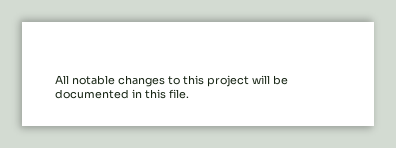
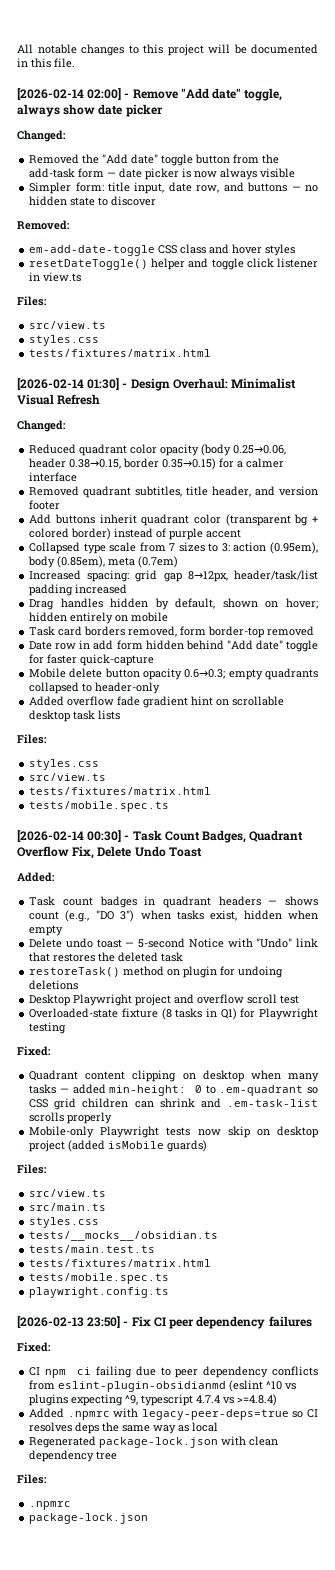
+ [2026-02-14 02:00] - Remove "Add date" toggle, always show date picker
+ Changed:
+ Removed the "Add date" toggle button from the add-task form — date picker is now always visible
+ Simpler form: title input, date row, and buttons — no hidden state to discover
+ Removed:
+ em-add-date-toggle CSS class and hover styles
+ resetDateToggle() helper and toggle click listener in view.ts
+ Files:
+ src/view.ts
+ styles.css
+ tests/fixtures/matrix.html
+ [2026-02-14 01:30] - Design Overhaul: Minimalist Visual Refresh
+ Changed:
+ Reduced quadrant color opacity (body 0.25→0.06, header 0.38→0.15, border 0.35→0.15) for a calmer interface
+ Removed quadrant subtitles, title header, and version footer
+ Add buttons inherit quadrant color (transparent bg + colored border) instead of purple accent
+ Collapsed type scale from 7 sizes to 3: action (0.95em), body (0.85em), meta (0.7em)
+ Increased spacing: grid gap 8→12px, header/task/list padding increased
+ Drag handles hidden by default, shown on hover; hidden entirely on mobile
+ Task card borders removed, form border-top removed
+ Date row in add form hidden behind "Add date" toggle for faster quick-capture
+ Mobile delete button opacity 0.6→0.3; empty quadrants collapsed to header-only
+ Added overflow fade gradient hint on scrollable desktop task lists
+ Files:
+ styles.css
+ src/view.ts
+ tests/fixtures/matrix.html
+ tests/mobile.spec.ts
+ [2026-02-14 00:30] - Task Count Badges, Quadrant Overflow Fix, Delete Undo Toast
+ Added:
+ Task count badges in quadrant headers — shows count (e.g., "DO 3") when tasks exist, hidden when empty
+ Delete undo toast — 5-second Notice with "Undo" link that restores the deleted task
+ restoreTask() method on plugin for undoing deletions
+ Desktop Playwright project and overflow scroll test
+ Overloaded-state fixture (8 tasks in Q1) for Playwright testing
+ Fixed:
+ Quadrant content clipping on desktop when many tasks — added min-height: 0 to .em-quadrant so CSS grid children can shrink and .em-task-list scrolls properly
+ Mobile-only Playwright tests now skip on desktop project (added isMobile guards)
+ Files:
+ src/view.ts
+ src/main.ts
+ styles.css
+ tests/__mocks__/obsidian.ts
+ tests/main.test.ts
+ tests/fixtures/matrix.html
+ tests/mobile.spec.ts
+ playwright.config.ts
+ [2026-02-13 23:50] - Fix CI peer dependency failures
+ Fixed:
+ CI npm ci failing due to peer dependency conflicts from eslint-plugin-obsidianmd (eslint ^10 vs plugins expecting ^9, typescript 4.7.4 vs >=4.8.4)
+ Added .npmrc with legacy-peer-deps=true so CI resolves deps the same way as local
+ Regenerated package-lock.json with clean dependency tree
+ Files:
+ .npmrc
+ package-lock.json

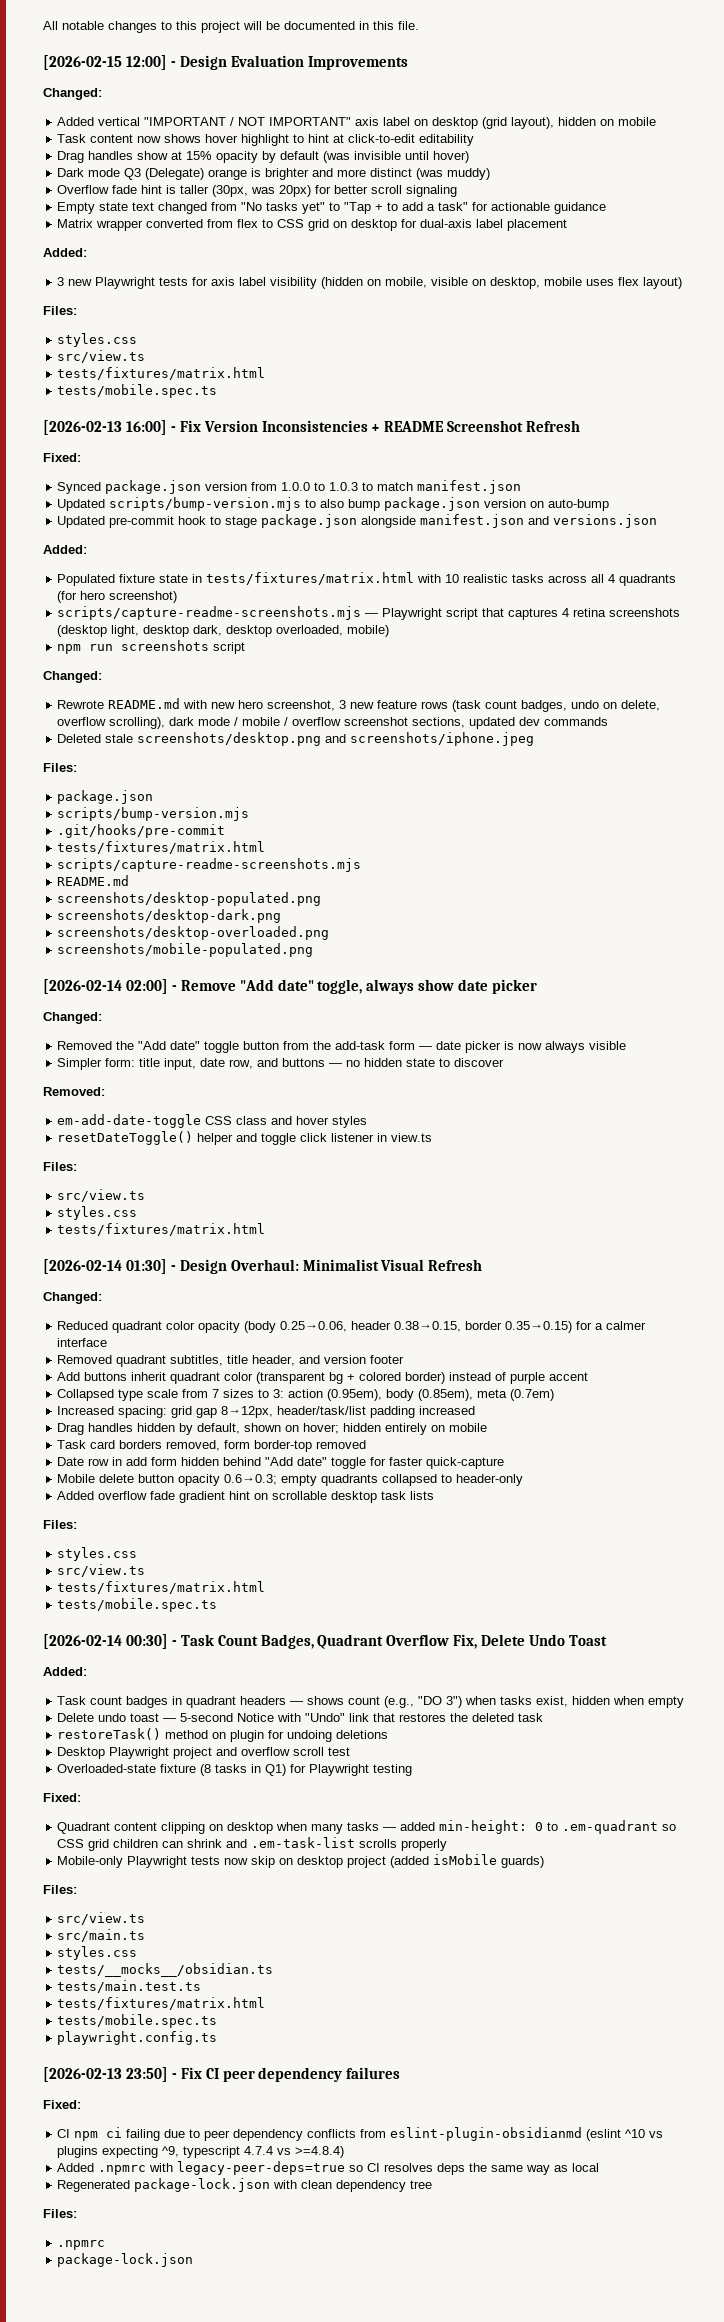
+ [2026-02-15 12:00] - Design Evaluation Improvements
+ Changed:
+ Added vertical "IMPORTANT / NOT IMPORTANT" axis label on desktop (grid layout), hidden on mobile
+ Task content now shows hover highlight to hint at click-to-edit editability
+ Drag handles show at 15% opacity by default (was invisible until hover)
+ Dark mode Q3 (Delegate) orange is brighter and more distinct (was muddy)
+ Overflow fade hint is taller (30px, was 20px) for better scroll signaling
+ Empty state text changed from "No tasks yet" to "Tap + to add a task" for actionable guidance
+ Matrix wrapper converted from flex to CSS grid on desktop for dual-axis label placement
+ Added:
+ 3 new Playwright tests for axis label visibility (hidden on mobile, visible on desktop, mobile uses flex layout)
+ Files:
+ styles.css
+ src/view.ts
+ tests/fixtures/matrix.html
+ tests/mobile.spec.ts
+ [2026-02-13 16:00] - Fix Version Inconsistencies + README Screenshot Refresh
+ Fixed:
+ Synced package.json version from 1.0.0 to 1.0.3 to match manifest.json
+ Updated scripts/bump-version.mjs to also bump package.json version on auto-bump
+ Updated pre-commit hook to stage package.json alongside manifest.json and versions.json
+ Added:
+ Populated fixture state in tests/fixtures/matrix.html with 10 realistic tasks across all 4 quadrants (for hero screenshot)
+ scripts/capture-readme-screenshots.mjs — Playwright script that captures 4 retina screenshots (desktop light, desktop dark, desktop overloaded, mobile)
+ npm run screenshots script
+ Changed:
+ Rewrote README.md with new hero screenshot, 3 new feature rows (task count badges, undo on delete, overflow scrolling), dark mode / mobile / overflow screenshot sections, updated dev commands
+ Deleted stale screenshots/desktop.png and screenshots/iphone.jpeg
+ Files:
+ package.json
+ scripts/bump-version.mjs
+ .git/hooks/pre-commit
+ tests/fixtures/matrix.html
+ scripts/capture-readme-screenshots.mjs
+ README.md
+ screenshots/desktop-populated.png
+ screenshots/desktop-dark.png
+ screenshots/desktop-overloaded.png
+ screenshots/mobile-populated.png

